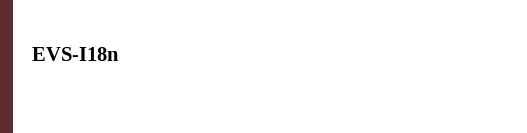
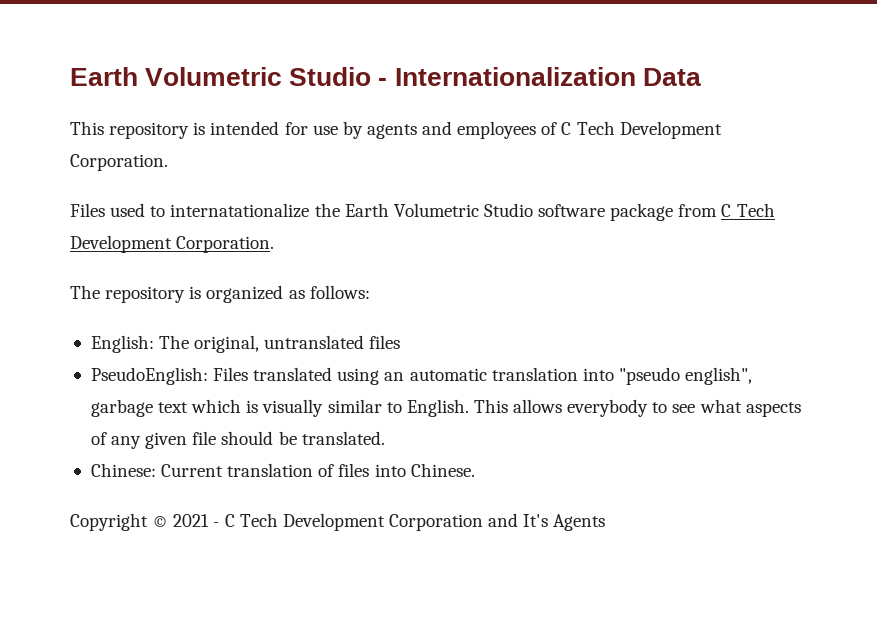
- EVS-I18n
+ Earth Volumetric Studio - Internationalization Data
+ This repository is intended for use by agents and employees of C Tech Development Corporation.
+ Files used to internatationalize the Earth Volumetric Studio software package from C Tech Development Corporation.
+ The repository is organized as follows:
+ English: The original, untranslated files
+ PseudoEnglish: Files translated using an automatic translation into "pseudo english", garbage text which is visually similar to English. This allows everybody to see what aspects of any given file should be translated.
+ Chinese: Current translation of files into Chinese.
+ Copyright © 2021 - C Tech Development Corporation and It's Agents

